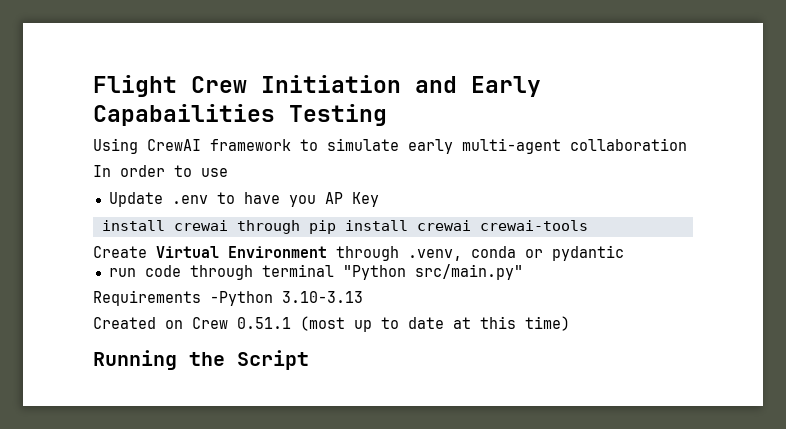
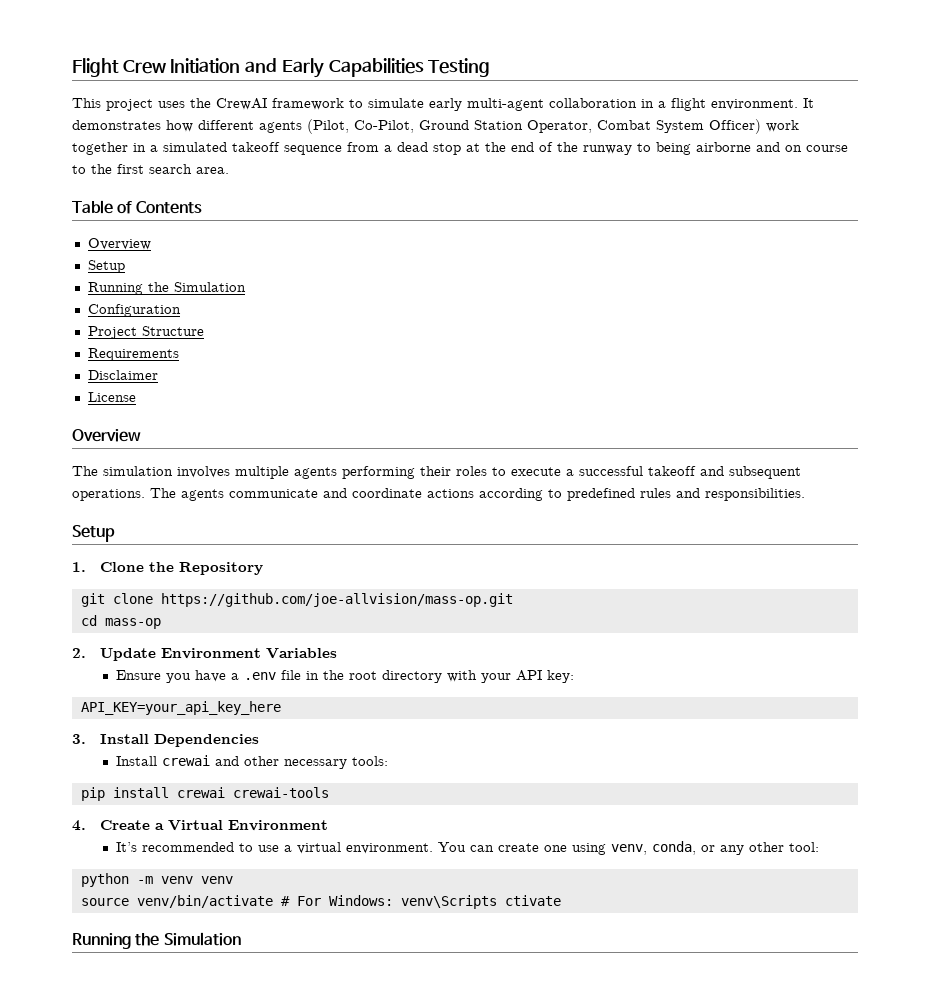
- Flight Crew Initiation and Early Capabailities Testing
+ Flight Crew Initiation and Early Capabilities Testing
- Using CrewAI framework to simulate early multi-agent collaboration
- In order to use
- Update .env to have you AP Key
- install crewai through pip install crewai crewai-tools
+ This project uses the CrewAI framework to simulate early multi-agent collaboration in a flight environment. It demonstrates how different agents (Pilot, Co-Pilot, Ground Station Operator, Combat System Officer) work together in a simulated takeoff sequence from a dead stop at the end of the runway to being airborne and on course to the first search area.
+ Table of Contents
+ Overview
+ Setup
+ Running the Simulation
+ Configuration
+ Project Structure
+ Requirements
+ Disclaimer
+ License
+ Overview
+ The simulation involves multiple agents performing their roles to execute a successful takeoff and subsequent operations. The agents communicate and coordinate actions according to predefined rules and responsibilities.
+ Setup
+ 1. Clone the Repository
+ git clone https://github.com/joe-allvision/mass-op.git
+ cd mass-op
+ 2. Update Environment Variables
+ Ensure you have a .env file in the root directory with your API key:
+ API_KEY=your_api_key_here
+ 3. Install Dependencies
+ Install crewai and other necessary tools:
+ pip install crewai crewai-tools
- Create Virtual Environment through .venv, conda or pydantic
- run code through terminal "Python src/main.py"
- Requirements -Python 3.10-3.13
- Created on Crew 0.51.1 (most up to date at this time)
- Running the Script
+ 4. Create a Virtual Environment
+ It’s recommended to use a virtual environment. You can create one using venv, conda, or any other tool:
+ python -m venv venv
+ source venv/bin/activate # For Windows: venv\Scripts ctivate
+ Running the Simulation

